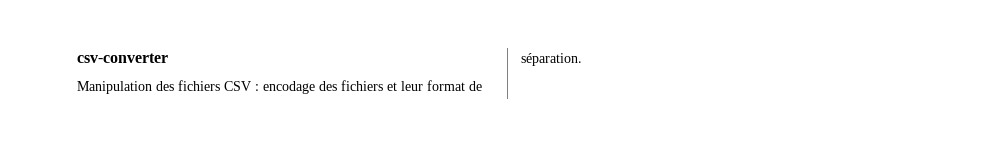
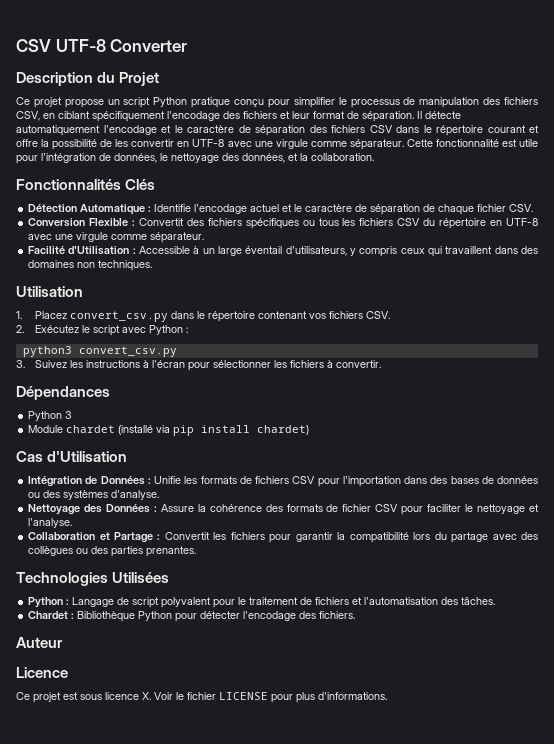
- csv-converter
- Manipulation des fichiers CSV : encodage des fichiers et leur format de séparation.
+ CSV UTF-8 Converter
+ Description du Projet
+ Ce projet propose un script Python pratique conçu pour simplifier le processus de manipulation des fichiers CSV, en ciblant spécifiquement l'encodage des fichiers et leur format de séparation.
+ Il détecte automatiquement l'encodage et le caractère de séparation des fichiers CSV dans le répertoire courant et offre la possibilité de les convertir en UTF-8 avec une virgule comme séparateur. Cette fonctionnalité est utile pour l'intégration de données, le nettoyage des données, et la collaboration.
+ Fonctionnalités Clés
+ Détection Automatique : Identifie l'encodage actuel et le caractère de séparation de chaque fichier CSV.
+ Conversion Flexible : Convertit des fichiers spécifiques ou tous les fichiers CSV du répertoire en UTF-8 avec une virgule comme séparateur.
+ Facilité d'Utilisation : Accessible à un large éventail d'utilisateurs, y compris ceux qui travaillent dans des domaines non techniques.
+ Utilisation
+ 1. Placez convert_csv.py dans le répertoire contenant vos fichiers CSV.
+ 2. Exécutez le script avec Python :
+ python3 convert_csv.py
+ 3. Suivez les instructions à l'écran pour sélectionner les fichiers à convertir.
+ Dépendances
+ Python 3
+ Module chardet (installé via pip install chardet)
+ Cas d'Utilisation
+ Intégration de Données : Unifie les formats de fichiers CSV pour l'importation dans des bases de données ou des systèmes d'analyse.
+ Nettoyage des Données : Assure la cohérence des formats de fichier CSV pour faciliter le nettoyage et l'analyse.
+ Collaboration et Partage : Convertit les fichiers pour garantir la compatibilité lors du partage avec des collègues ou des parties prenantes.
+ Technologies Utilisées
+ Python : Langage de script polyvalent pour le traitement de fichiers et l'automatisation des tâches.
+ Chardet : Bibliothèque Python pour détecter l'encodage des fichiers.
+ Auteur
+ Licence
+ Ce projet est sous licence X. Voir le fichier LICENSE pour plus d'informations.

